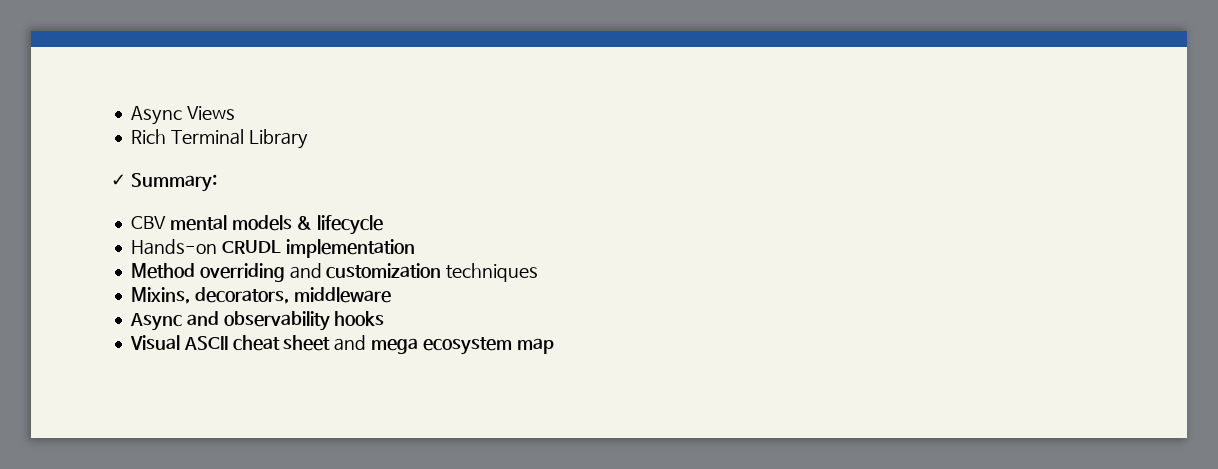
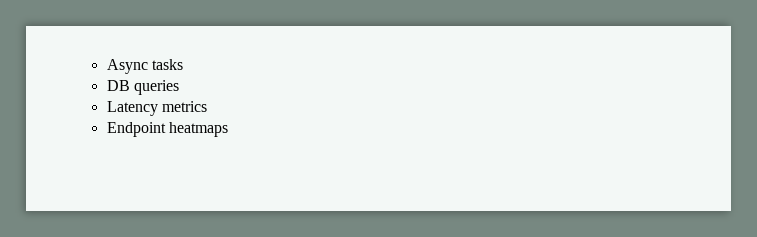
- Async Views
- Rich Terminal Library
- ✓ Summary:
- CBV mental models & lifecycle
- Hands-on CRUDL implementation
- Method overriding and customization techniques
- Mixins, decorators, middleware
- Async and observability hooks
- Visual ASCII cheat sheet and mega ecosystem map
+ Async tasks
+ DB queries
+ Latency metrics
+ Endpoint heatmaps

